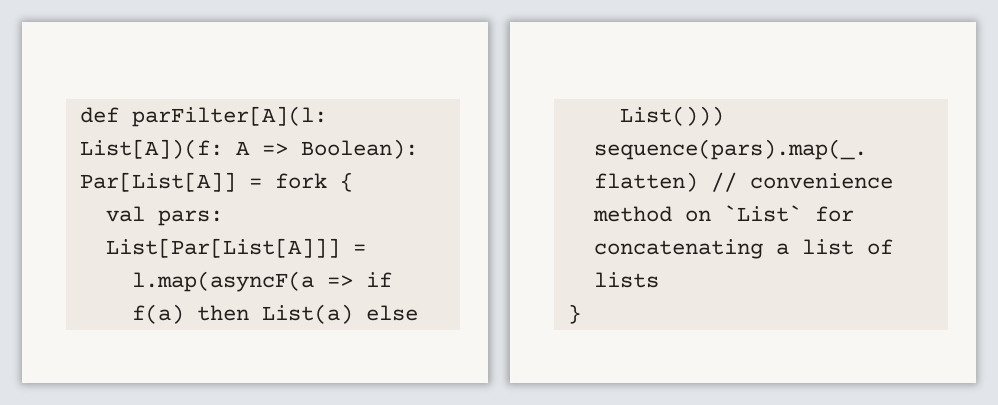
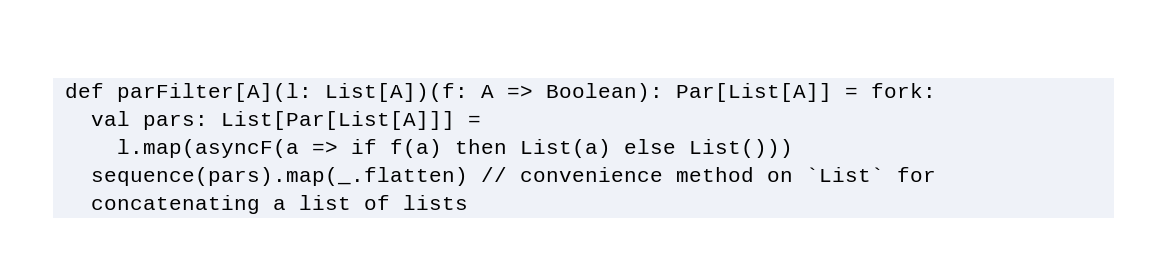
- def parFilter[A](l: List[A])(f: A => Boolean): Par[List[A]] = fork {
+ def parFilter[A](l: List[A])(f: A => Boolean): Par[List[A]] = fork:
- }

